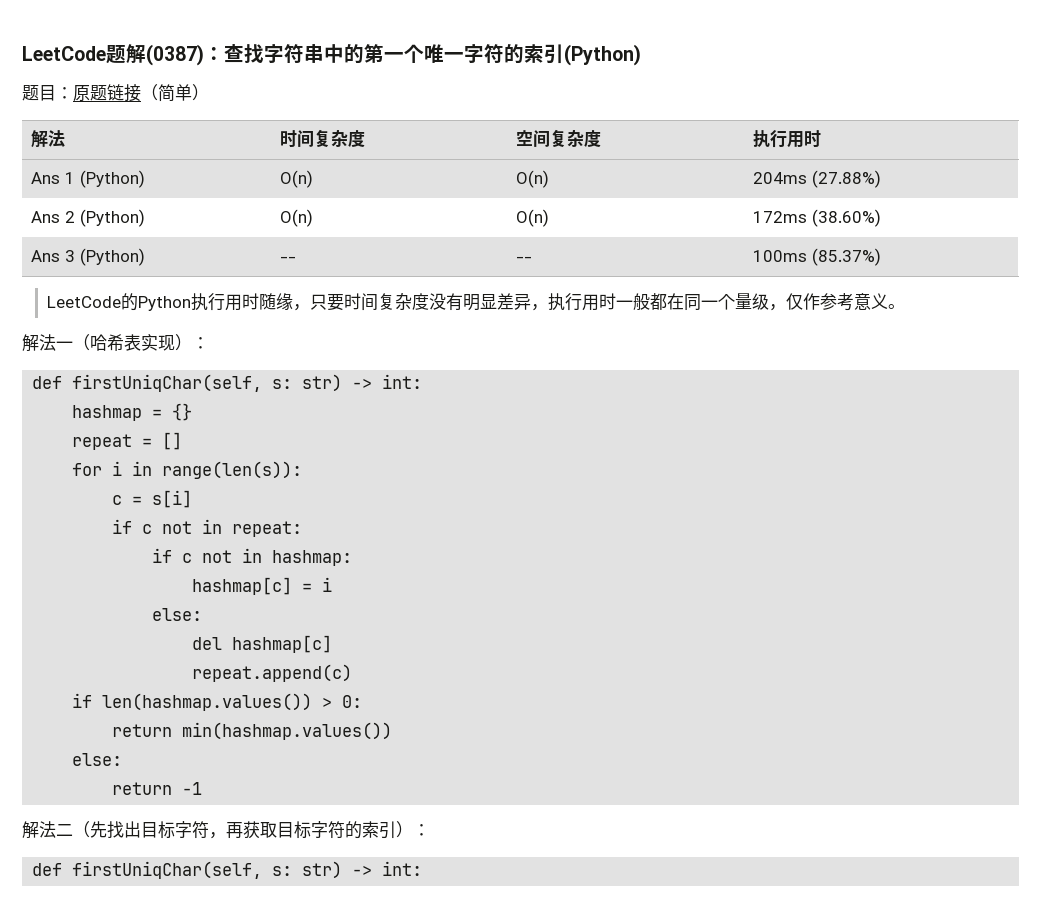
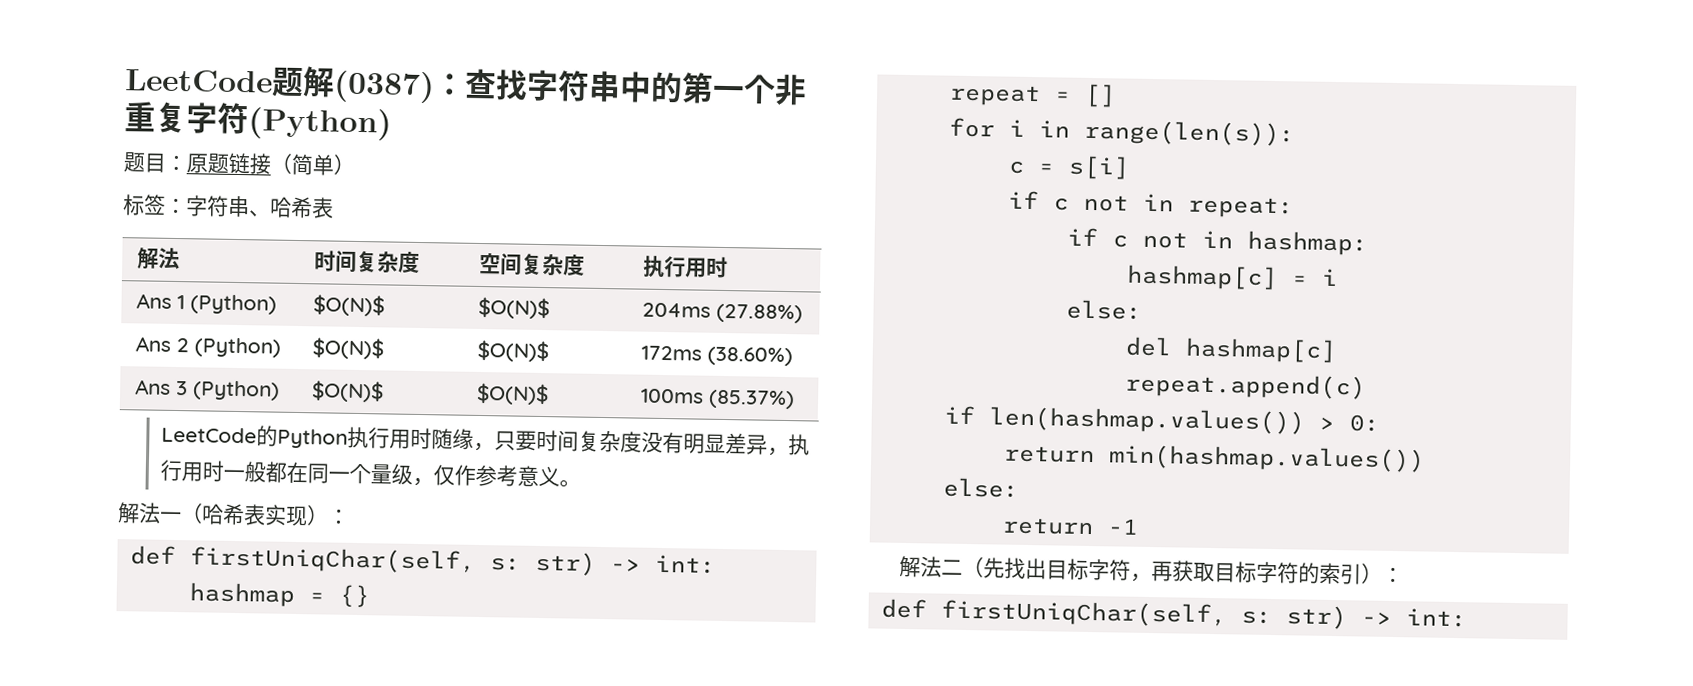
- LeetCode题解(0387)：查找字符串中的第一个唯一字符的索引(Python)
+ LeetCode题解(0387)：查找字符串中的第一个非重复字符(Python)
+ 标签：字符串、哈希表
- Ans 1 (Python) | O(n) | O(n) | 204ms (27.88%)
+ Ans 1 (Python) | $O(N)$ | $O(N)$ | 204ms (27.88%)
- Ans 2 (Python) | O(n) | O(n) | 172ms (38.60%)
+ Ans 2 (Python) | $O(N)$ | $O(N)$ | 172ms (38.60%)
- Ans 3 (Python) | -- | -- | 100ms (85.37%)
+ Ans 3 (Python) | $O(N)$ | $O(N)$ | 100ms (85.37%)

